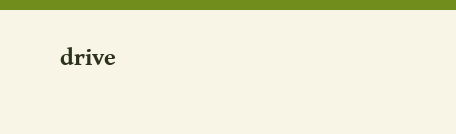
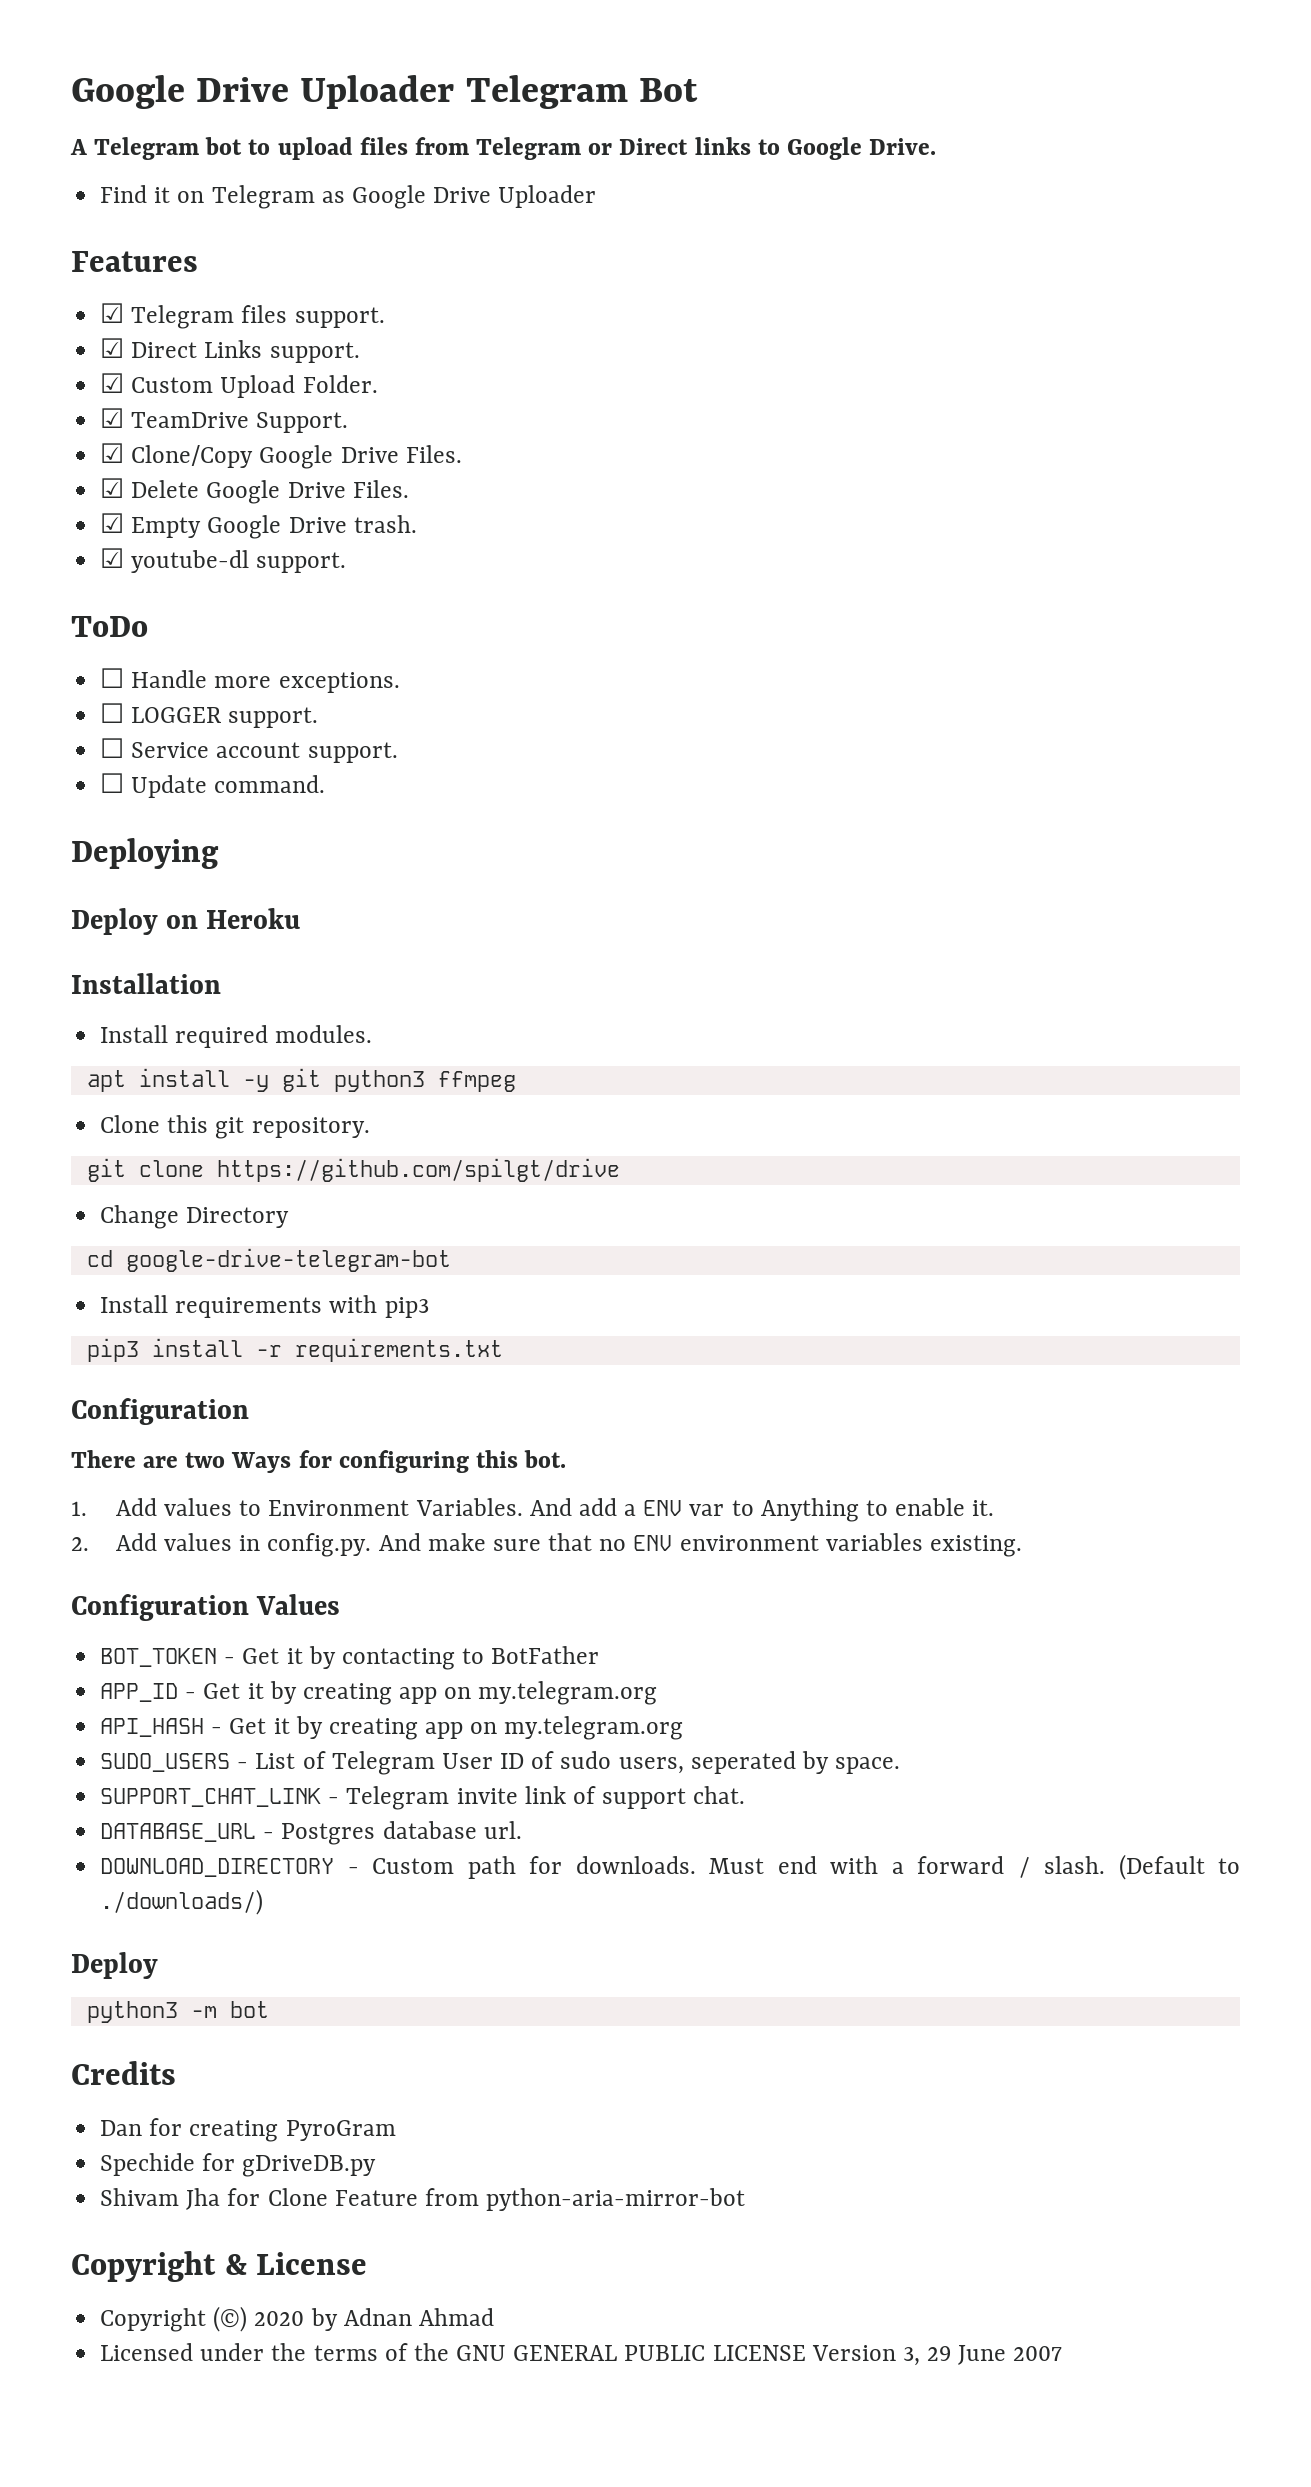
- drive
+ Google Drive Uploader Telegram Bot
+ A Telegram bot to upload files from Telegram or Direct links to Google Drive.
+ Find it on Telegram as Google Drive Uploader
+ Features
+ ☑ Telegram files support.
+ ☑ Direct Links support.
+ ☑ Custom Upload Folder.
+ ☑ TeamDrive Support.
+ ☑ Clone/Copy Google Drive Files.
+ ☑ Delete Google Drive Files.
+ ☑ Empty Google Drive trash.
+ ☑ youtube-dl support.
+ ToDo
+ ☐ Handle more exceptions.
+ ☐ LOGGER support.
+ ☐ Service account support.
+ ☐ Update command.
+ Deploying
+ Deploy on Heroku
+ Installation
+ Install required modules.
+ apt install -y git python3 ffmpeg
+ Clone this git repository.
+ git clone https://github.com/spilgt/drive
+ Change Directory
+ cd google-drive-telegram-bot
+ Install requirements with pip3
+ pip3 install -r requirements.txt
+ Configuration
+ There are two Ways for configuring this bot.
+ 1. Add values to Environment Variables. And add a ENV var to Anything to enable it.
+ 2. Add values in config.py. And make sure that no ENV environment variables existing.
+ Configuration Values
+ BOT_TOKEN - Get it by contacting to BotFather
+ APP_ID - Get it by creating app on my.telegram.org
+ API_HASH - Get it by creating app on my.telegram.org
+ SUDO_USERS - List of Telegram User ID of sudo users, seperated by space.
+ SUPPORT_CHAT_LINK - Telegram invite link of support chat.
+ DATABASE_URL - Postgres database url.
+ DOWNLOAD_DIRECTORY - Custom path for downloads. Must end with a forward / slash. (Default to ./downloads/)
+ Deploy
+ python3 -m bot
+ Credits
+ Dan for creating PyroGram
+ Spechide for gDriveDB.py
+ Shivam Jha for Clone Feature from python-aria-mirror-bot
+ Copyright & License
+ Copyright (©) 2020 by Adnan Ahmad
+ Licensed under the terms of the GNU GENERAL PUBLIC LICENSE Version 3, 29 June 2007

